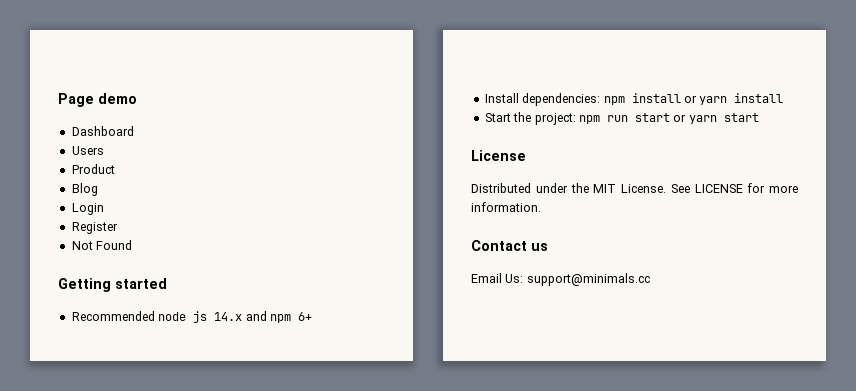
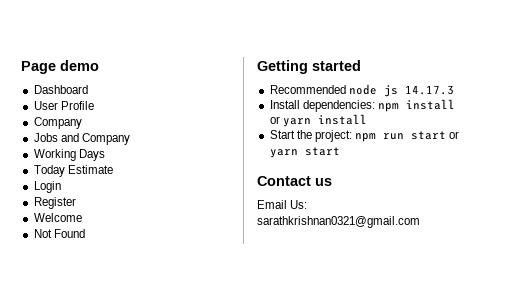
- Users
- Product
- Blog
+ User Profile
+ Company
+ Jobs and Company
+ Working Days
+ Today Estimate
+ Welcome
- Recommended node js 14.x and npm 6+
+ Recommended node js 14.17.3
- License
- Distributed under the MIT License. See LICENSE for more information.
- Email Us: support@minimals.cc
+ Email Us: sarathkrishnan0321@gmail.com

